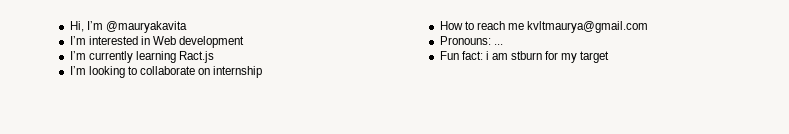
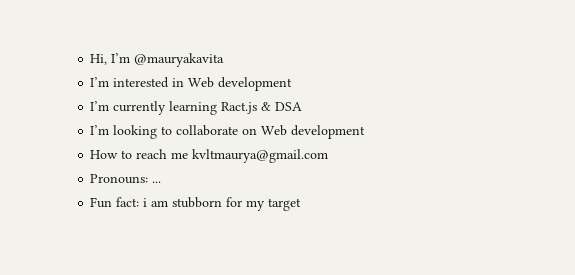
- I’m currently learning Ract.js
+ I’m currently learning Ract.js & DSA
- I’m looking to collaborate on internship
+ I’m looking to collaborate on Web development
- Fun fact: i am stburn for my target
+ Fun fact: i am stubborn for my target

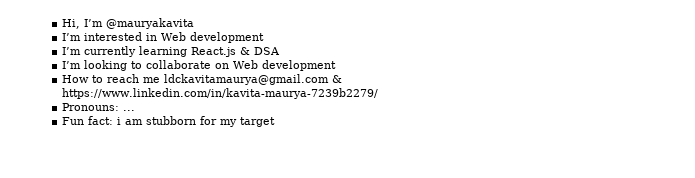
- I’m currently learning Ract.js & DSA
+ I’m currently learning React.js & DSA
- How to reach me kvltmaurya@gmail.com
+ How to reach me ldckavitamaurya@gmail.com & https://www.linkedin.com/in/kavita-maurya-7239b2279/

